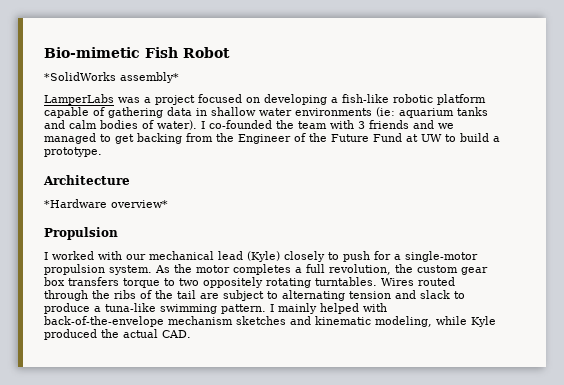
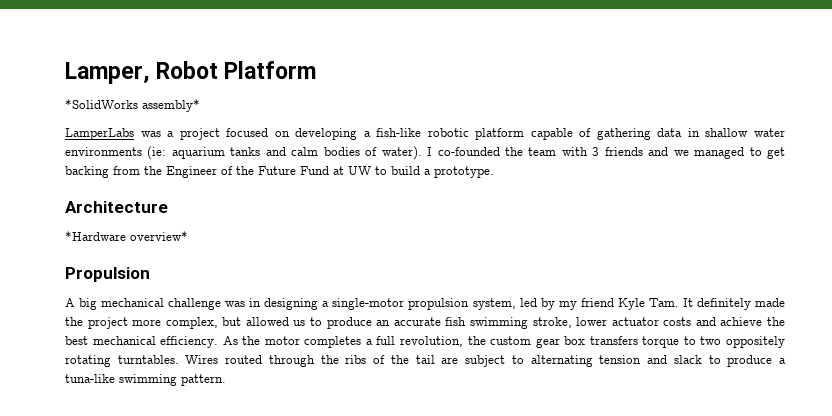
- Bio-mimetic Fish Robot
+ Lamper, Robot Platform
- I worked with our mechanical lead (Kyle) closely to push for a single-motor propulsion system.
+ A big mechanical challenge was in designing a single-motor propulsion system, led by my friend Kyle Tam. It definitely made the project more complex, but allowed us to produce an accurate fish swimming stroke, lower actuator costs and achieve the best mechanical efficiency.
- I mainly helped with back-of-the-envelope mechanism sketches and kinematic modeling, while Kyle produced the actual CAD.

